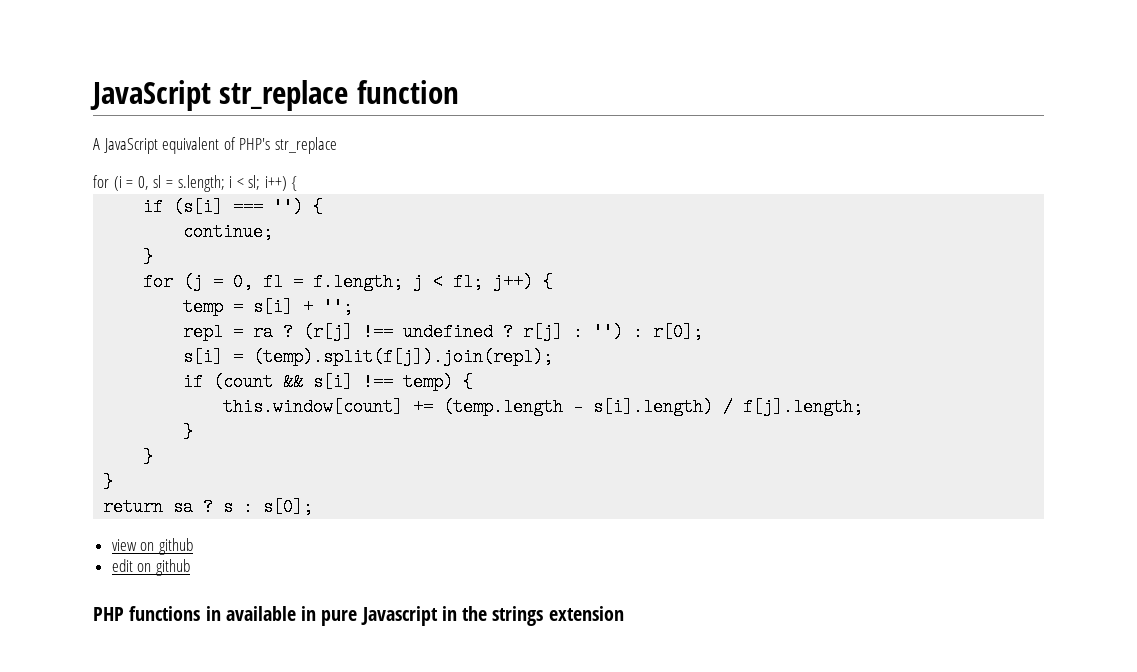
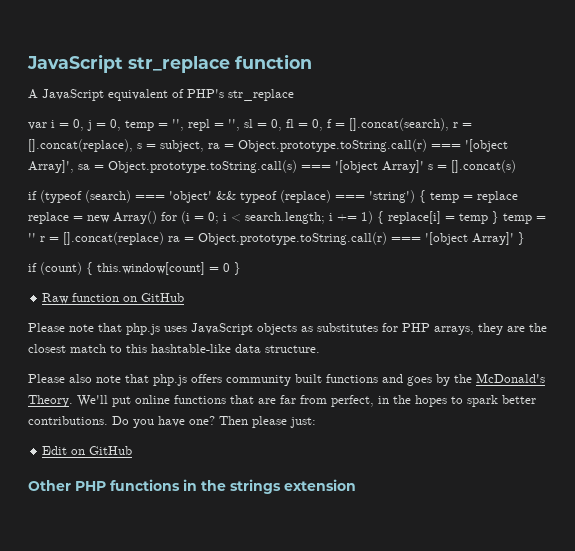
- for (i = 0, sl = s.length; i < sl; i++) {
- if (s[i] === '') {
- continue;
- }
- for (j = 0, fl = f.length; j < fl; j++) {
- temp = s[i] + '';
- repl = ra ? (r[j] !== undefined ? r[j] : '') : r[0];
- s[i] = (temp).split(f[j]).join(repl);
- if (count && s[i] !== temp) {
- this.window[count] += (temp.length - s[i].length) / f[j].length;
- }
- }
- }
- return sa ? s : s[0];
- view on github
- edit on github
- PHP functions in available in pure Javascript in the strings extension
+ var i = 0, j = 0, temp = '', repl = '', sl = 0, fl = 0, f = [].concat(search), r = [].concat(replace), s = subject, ra = Object.prototype.toString.call(r) === '[object Array]', sa = Object.prototype.toString.call(s) === '[object Array]' s = [].concat(s)
+ if (typeof (search) === 'object' && typeof (replace) === 'string') { temp = replace replace = new Array() for (i = 0; i < search.length; i += 1) { replace[i] = temp } temp = '' r = [].concat(replace) ra = Object.prototype.toString.call(r) === '[object Array]' }
+ if (count) { this.window[count] = 0 }
+ Raw function on GitHub
+ Please note that php.js uses JavaScript objects as substitutes for PHP arrays, they are the closest match to this hashtable-like data structure.
+ Please also note that php.js offers community built functions and goes by the McDonald's Theory. We'll put online functions that are far from perfect, in the hopes to spark better contributions. Do you have one? Then please just:
+ Edit on GitHub
+ Other PHP functions in the strings extension

